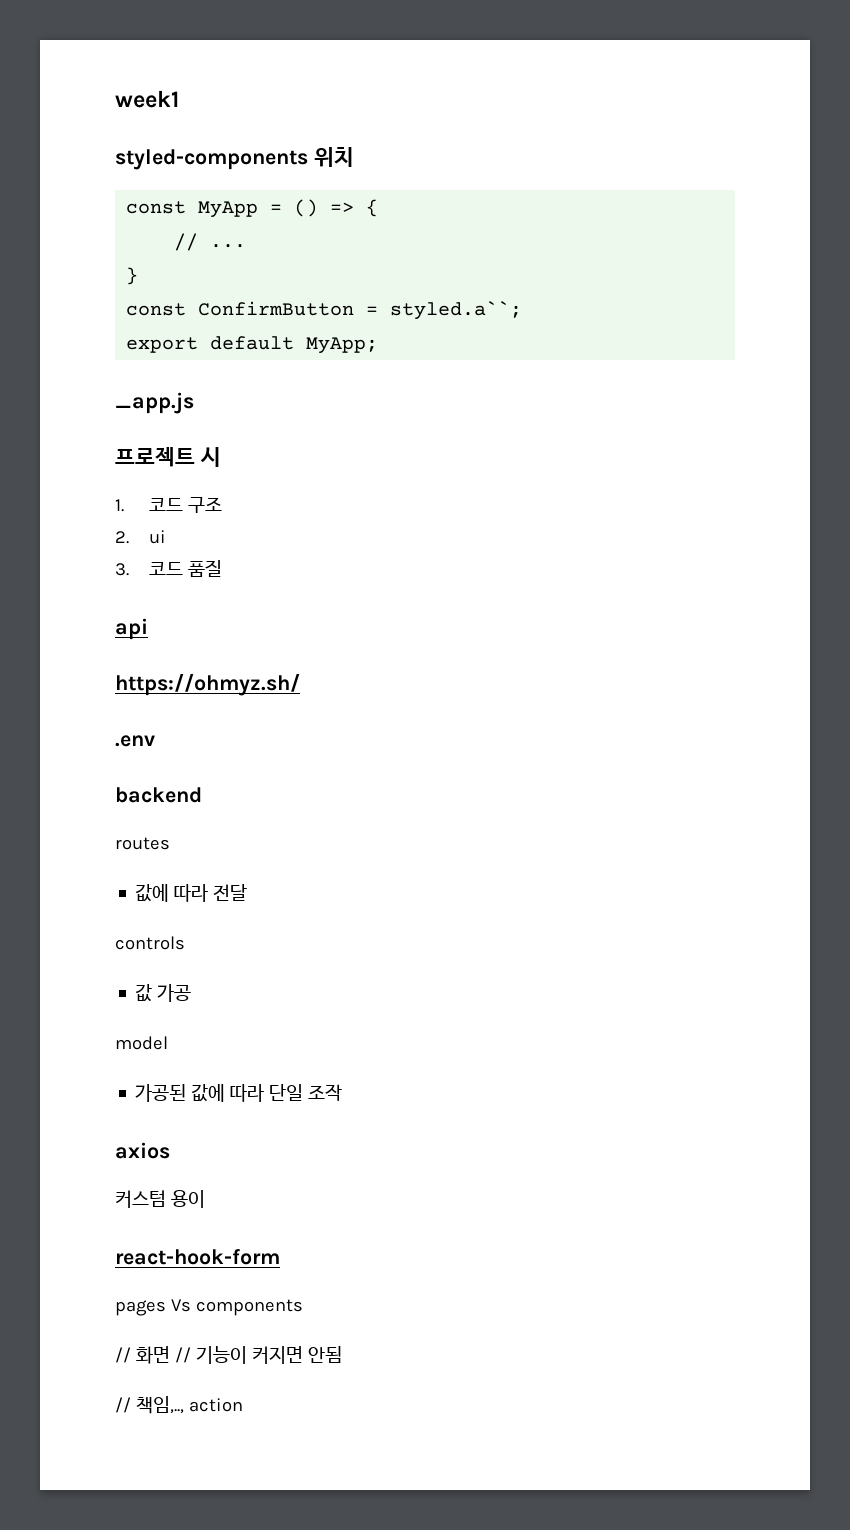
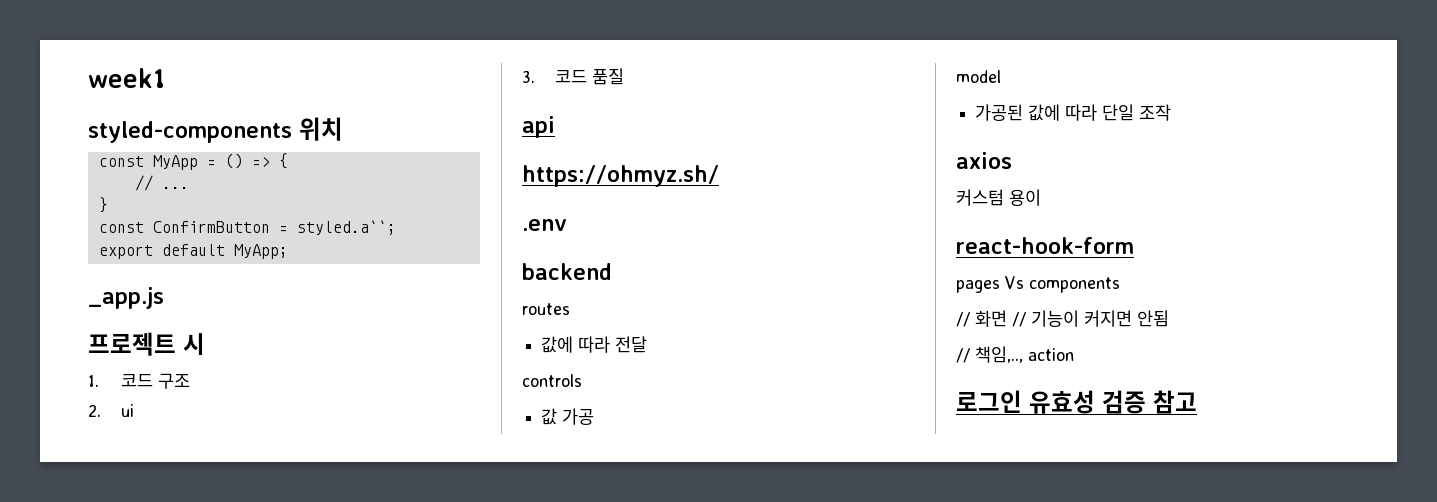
+ 로그인 유효성 검증 참고

